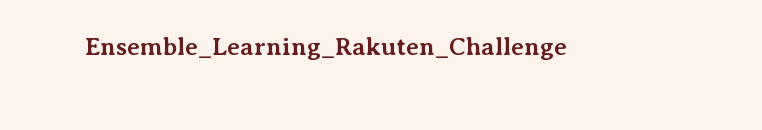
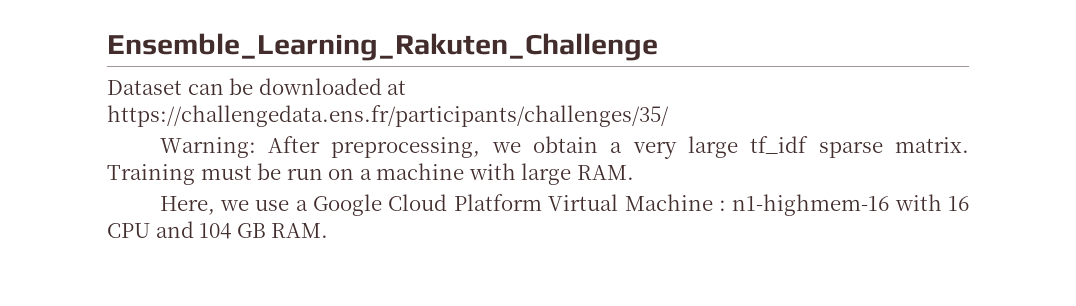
+ Dataset can be downloaded at https://challengedata.ens.fr/participants/challenges/35/
+ Warning: After preprocessing, we obtain a very large tf_idf sparse matrix. Training must be run on a machine with large RAM.
+ Here, we use a Google Cloud Platform Virtual Machine : n1-highmem-16 with 16 CPU and 104 GB RAM.

